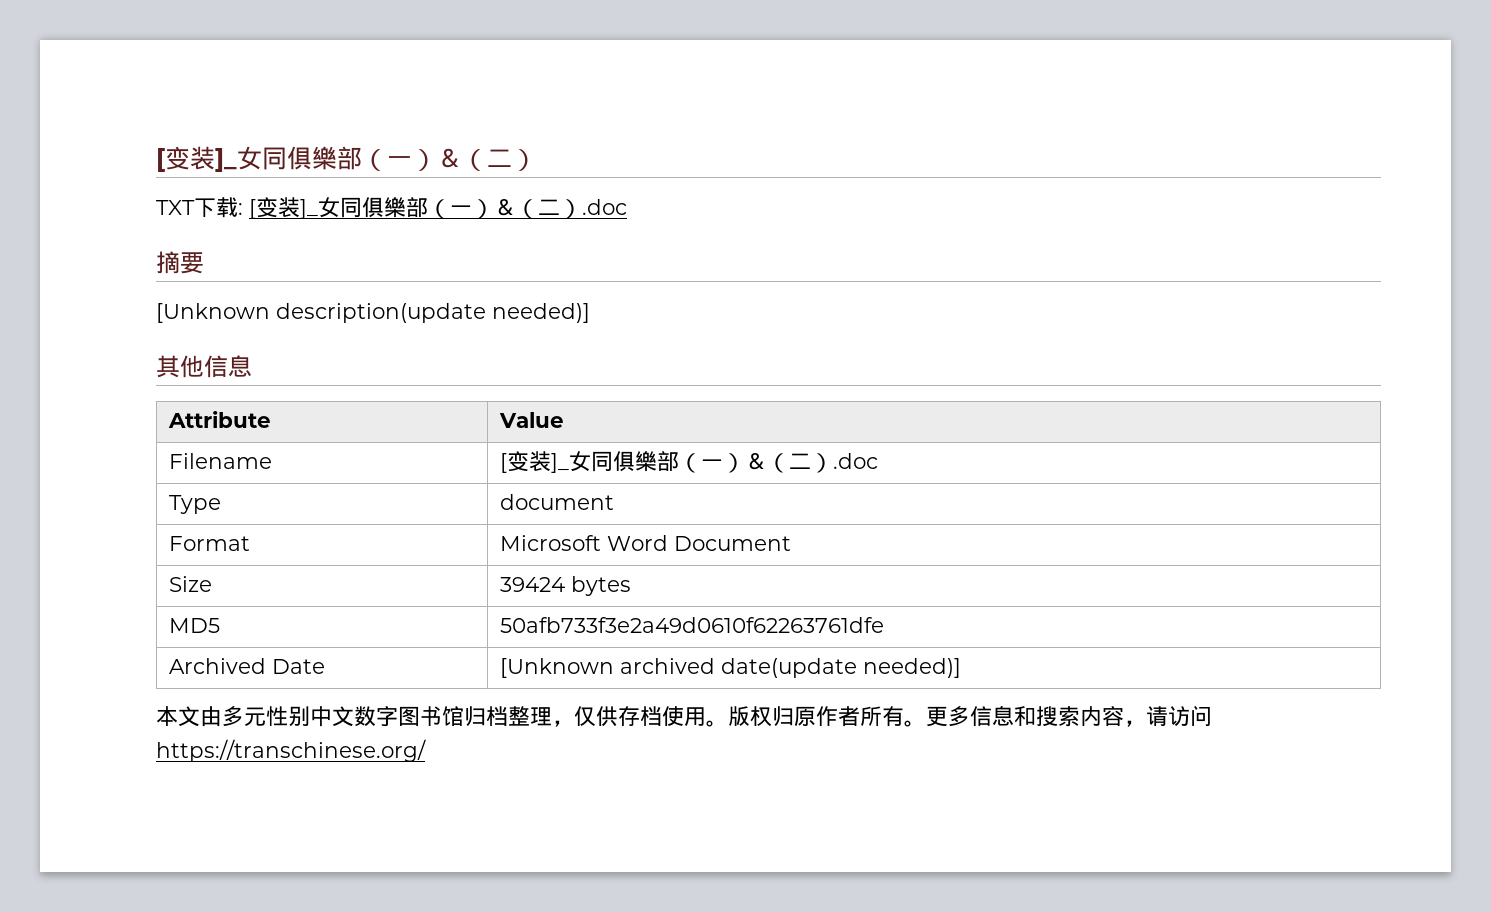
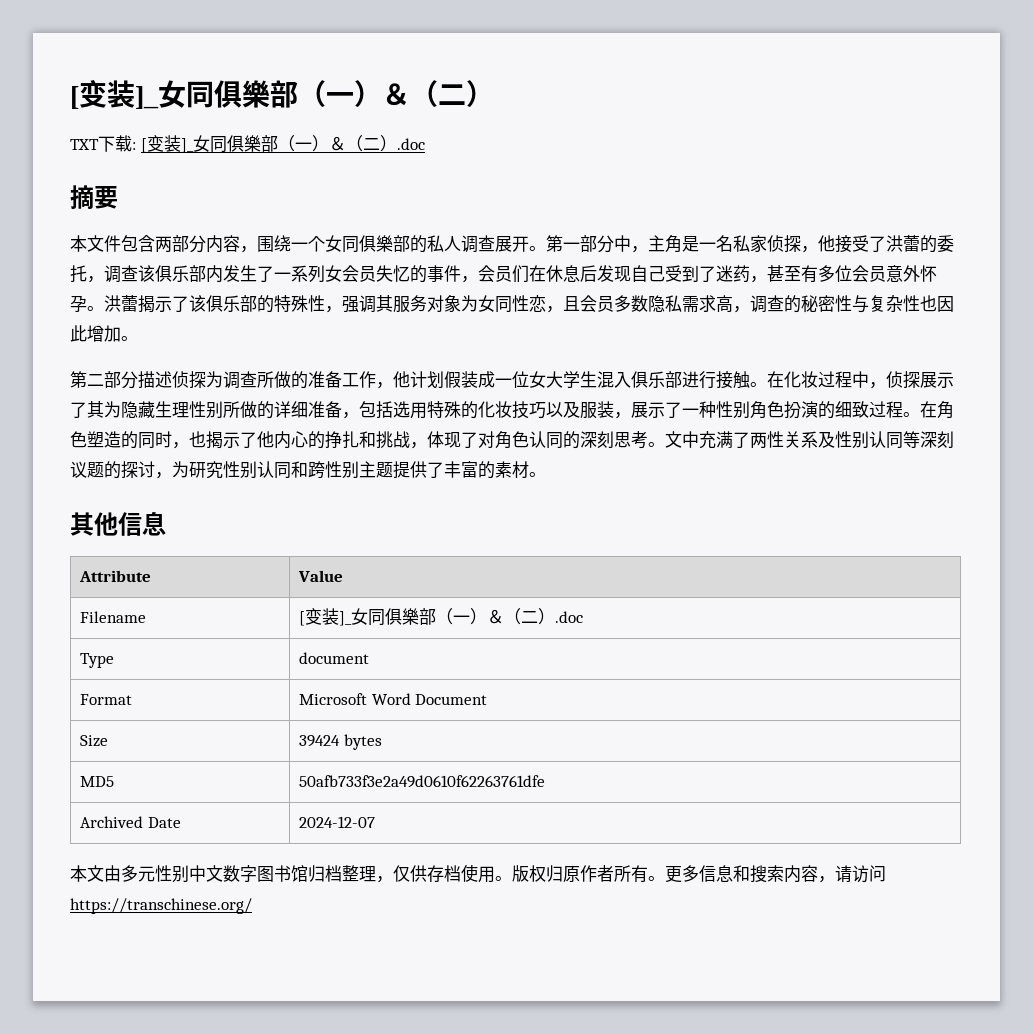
- [Unknown description(update needed)]
+ 本文件包含两部分内容，围绕一个女同俱樂部的私人调查展开。第一部分中，主角是一名私家侦探，他接受了洪蕾的委托，调查该俱乐部内发生了一系列女会员失忆的事件，会员们在休息后发现自己受到了迷药，甚至有多位会员意外怀孕。洪蕾揭示了该俱乐部的特殊性，强调其服务对象为女同性恋，且会员多数隐私需求高，调查的秘密性与复杂性也因此增加。
+ 第二部分描述侦探为调查所做的准备工作，他计划假装成一位女大学生混入俱乐部进行接触。在化妆过程中，侦探展示了其为隐藏生理性别所做的详细准备，包括选用特殊的化妆技巧以及服装，展示了一种性别角色扮演的细致过程。在角色塑造的同时，也揭示了他内心的挣扎和挑战，体现了对角色认同的深刻思考。文中充满了两性关系及性别认同等深刻议题的探讨，为研究性别认同和跨性别主题提供了丰富的素材。
- Archived Date | [Unknown archived date(update needed)]
+ Archived Date | 2024-12-07

